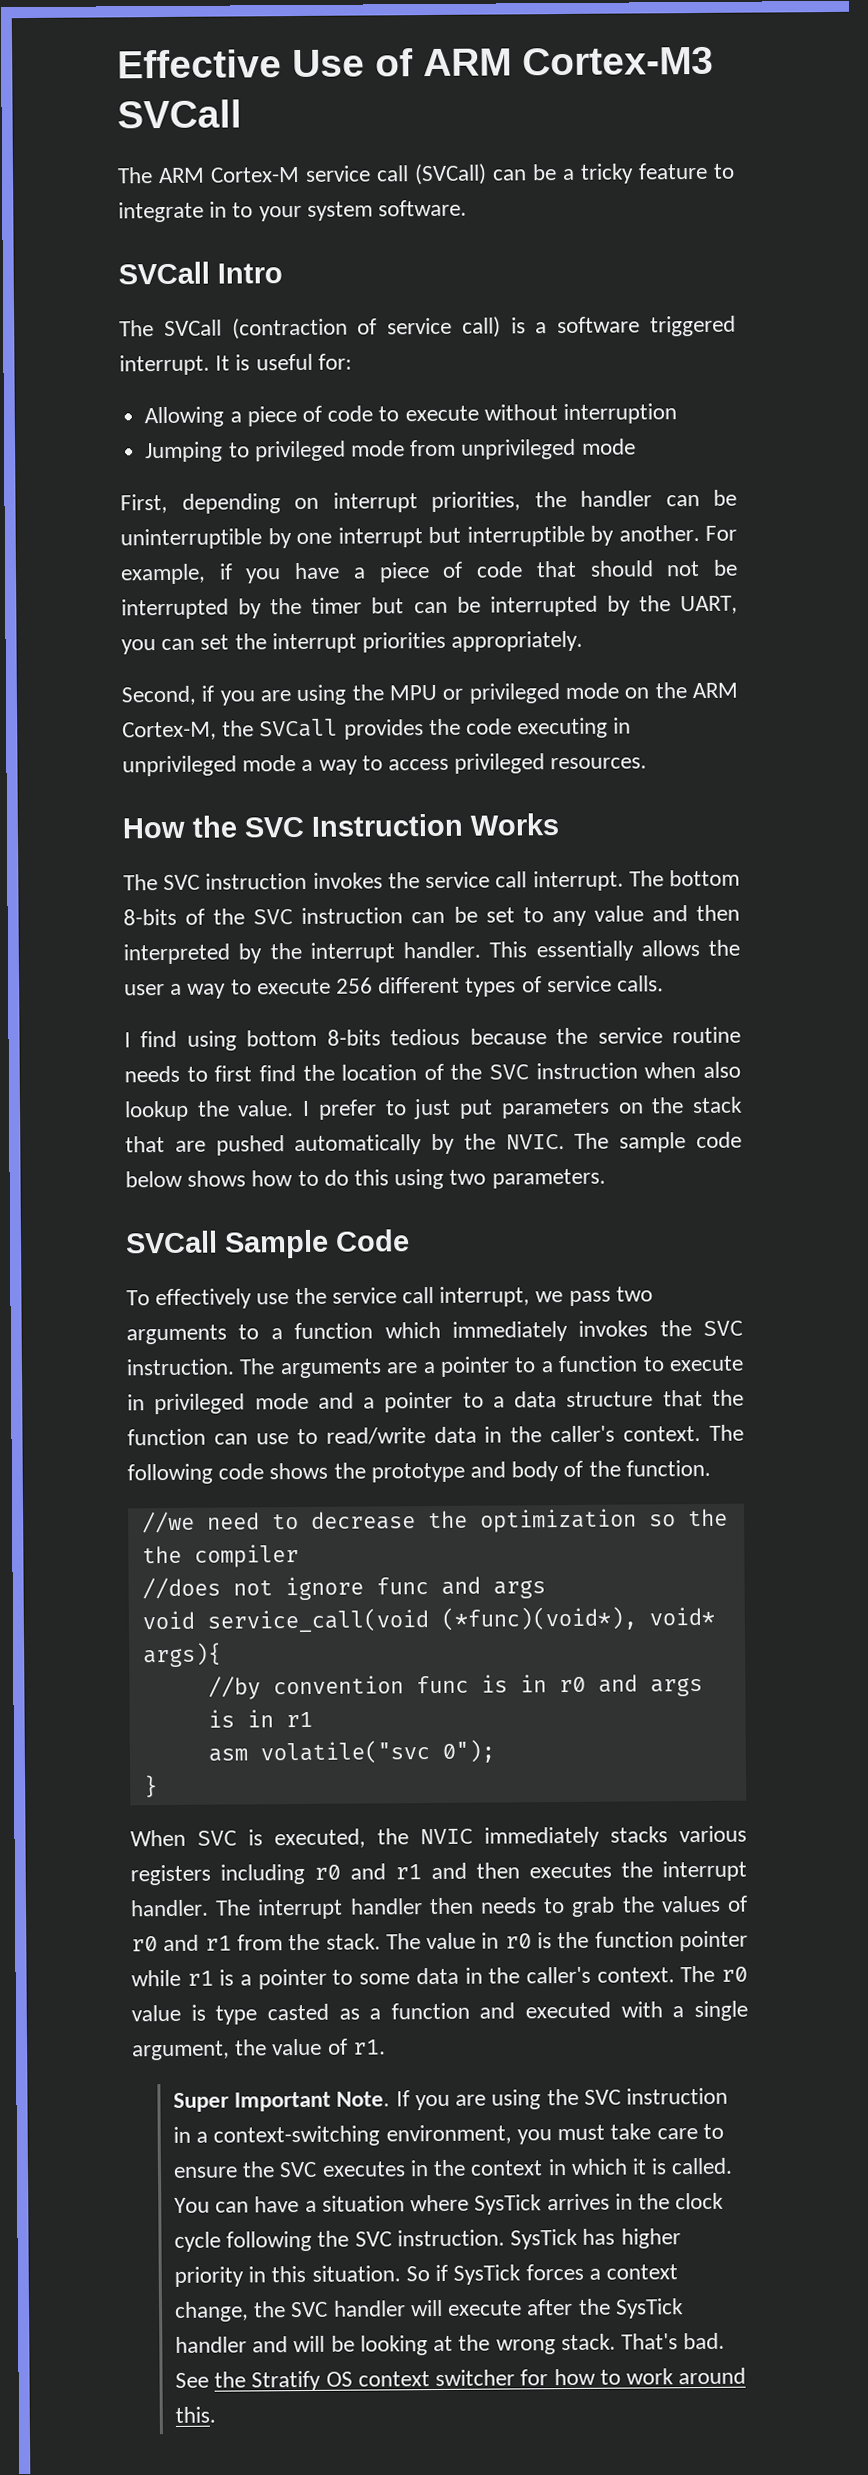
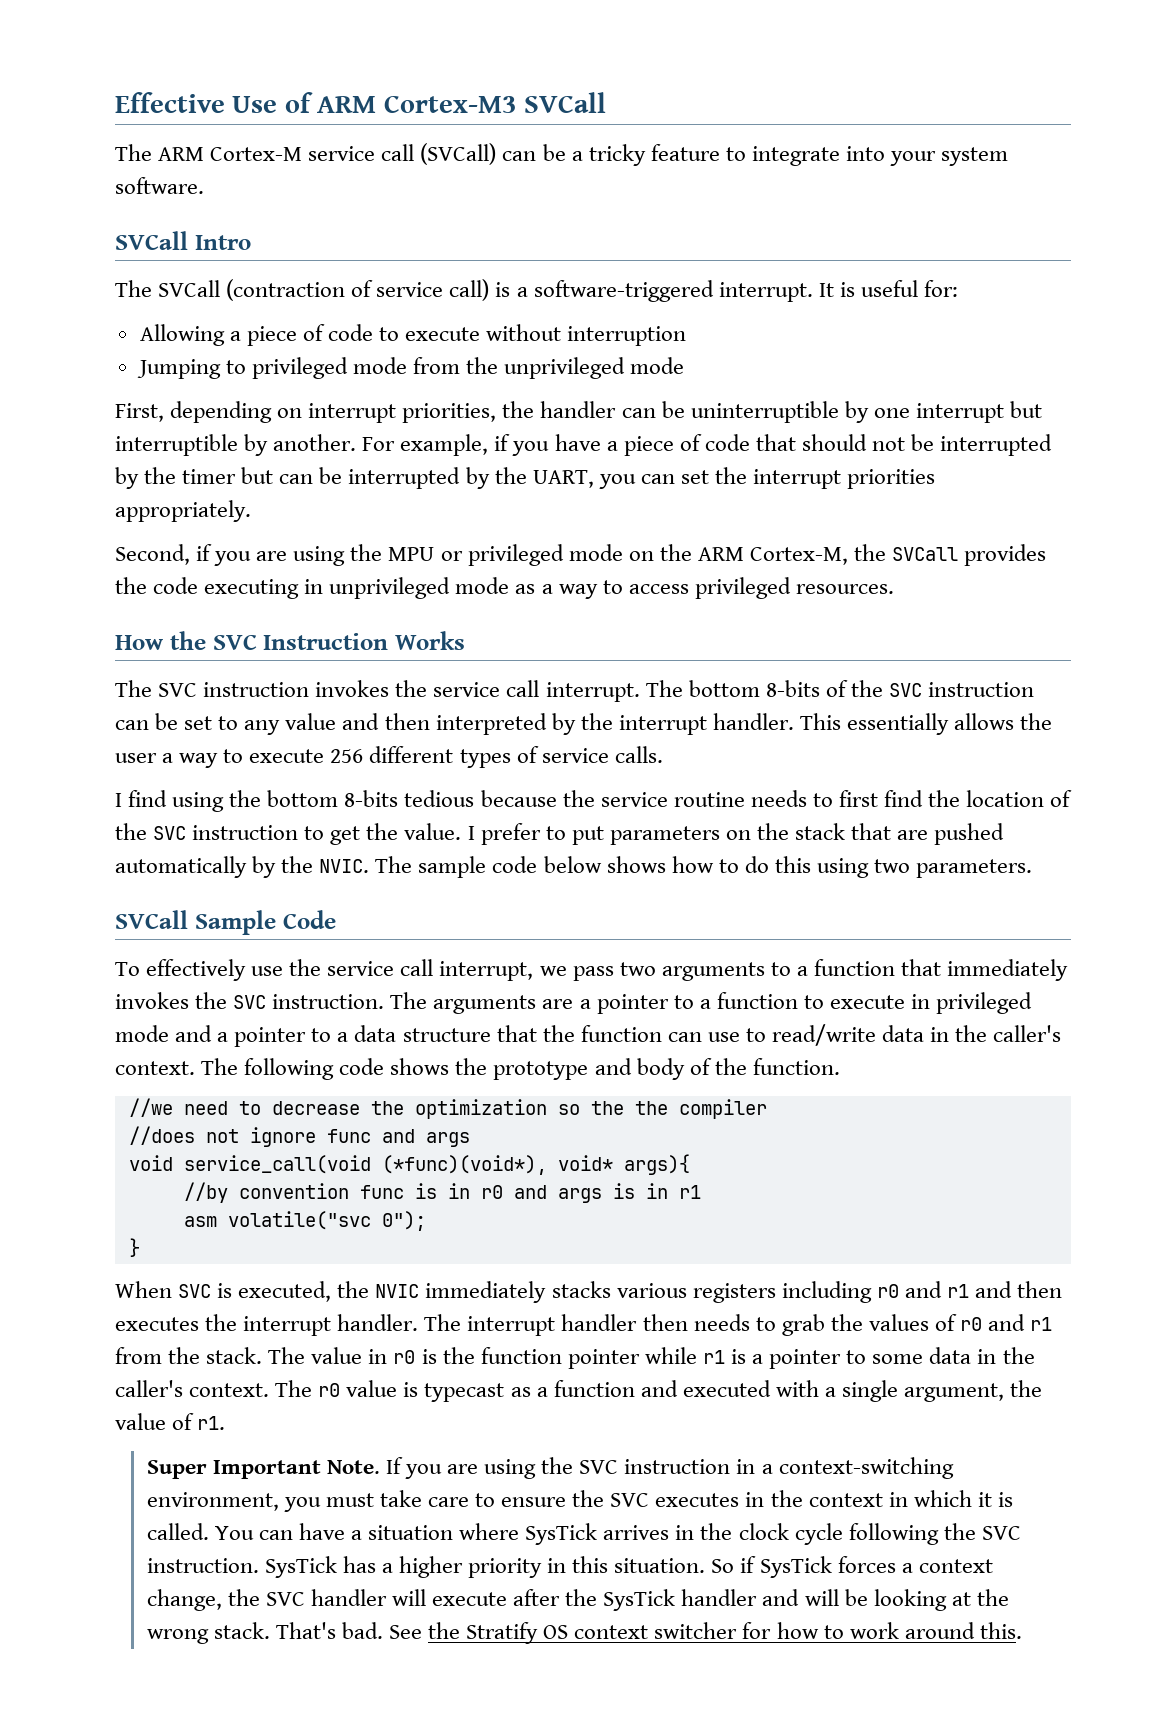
- The ARM Cortex-M service call (SVCall) can be a tricky feature to integrate in to your system software.
+ The ARM Cortex-M service call (SVCall) can be a tricky feature to integrate into your system software.
- The SVCall (contraction of service call) is a software triggered interrupt.
+ The SVCall (contraction of service call) is a software-triggered interrupt.
- Jumping to privileged mode from unprivileged mode
+ Jumping to privileged mode from the unprivileged mode
- Second, if you are using the MPU or privileged mode on the ARM Cortex-M, the SVCall provides the code executing in unprivileged mode a way to access privileged resources.
+ Second, if you are using the MPU or privileged mode on the ARM Cortex-M, the SVCall provides the code executing in unprivileged mode as a way to access privileged resources.
- I find using bottom 8-bits tedious because the service routine needs to first find the location of the SVC instruction when also lookup the value.
+ I find using the bottom 8-bits tedious because the service routine needs to first find the location of the SVC instruction to get the value.
- I prefer to just put parameters on the stack that are pushed automatically by the NVIC.
+ I prefer to put parameters on the stack that are pushed automatically by the NVIC.
- To effectively use the service call interrupt, we pass two arguments to a function which immediately invokes the SVC instruction.
+ To effectively use the service call interrupt, we pass two arguments to a function that immediately invokes the SVC instruction.
- The r0 value is type casted as a function and executed with a single argument, the value of r1.
+ The r0 value is typecast as a function and executed with a single argument, the value of r1.
- SysTick has higher priority in this situation.
+ SysTick has a higher priority in this situation.

